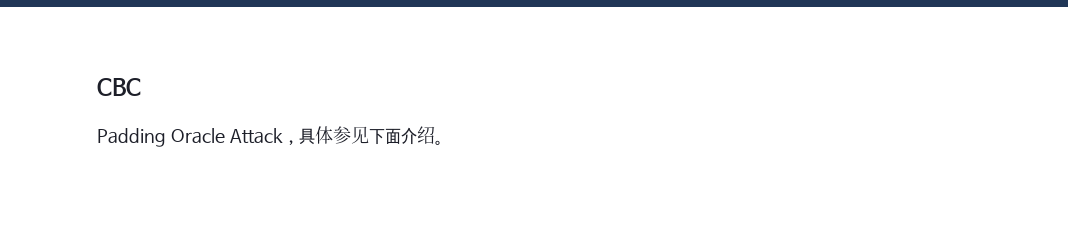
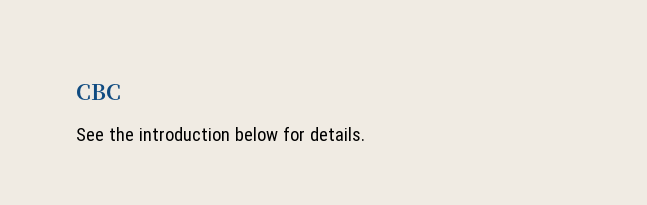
- Padding Oracle Attack，具体参见下面介绍。
+ See the introduction below for details.

